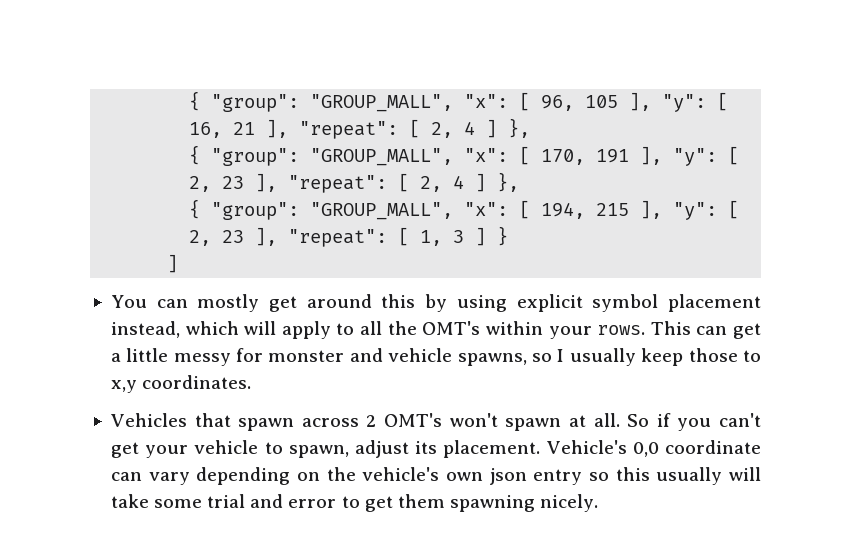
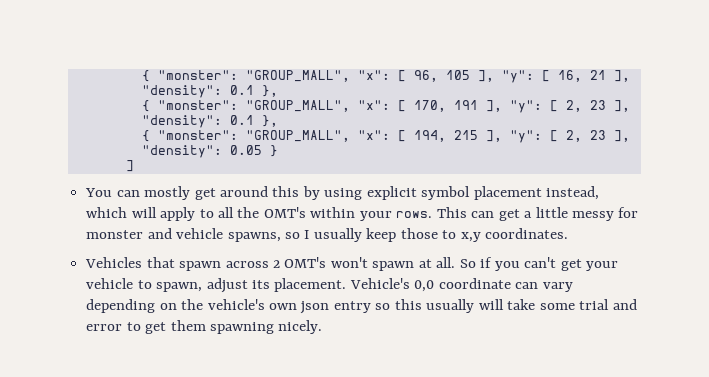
- { "group": "GROUP_MALL", "x": [ 96, 105 ], "y": [ 16, 21 ], "repeat": [ 2, 4 ] },
- { "group": "GROUP_MALL", "x": [ 170, 191 ], "y": [ 2, 23 ], "repeat": [ 2, 4 ] },
- { "group": "GROUP_MALL", "x": [ 194, 215 ], "y": [ 2, 23 ], "repeat": [ 1, 3 ] }
+ { "monster": "GROUP_MALL", "x": [ 96, 105 ], "y": [ 16, 21 ], "density": 0.1 },
+ { "monster": "GROUP_MALL", "x": [ 170, 191 ], "y": [ 2, 23 ], "density": 0.1 },
+ { "monster": "GROUP_MALL", "x": [ 194, 215 ], "y": [ 2, 23 ], "density": 0.05 }

